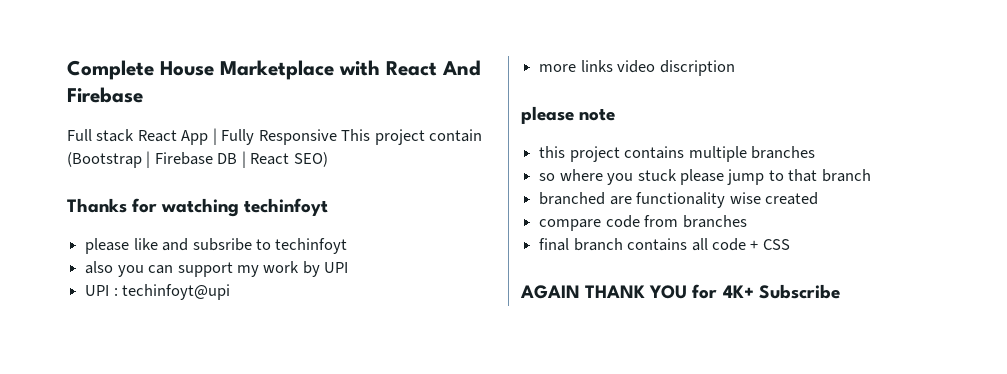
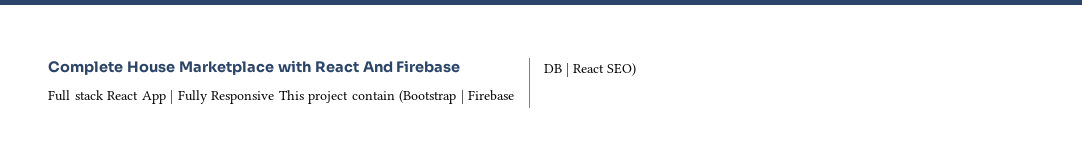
- Thanks for watching techinfoyt
- please like and subsribe to techinfoyt
- also you can support my work by UPI
- UPI : techinfoyt@upi
- more links video discription
- please note
- this project contains multiple branches
- so where you stuck please jump to that branch
- branched are functionality wise created
- compare code from branches
- final branch contains all code + CSS
- AGAIN THANK YOU for 4K+ Subscribe

